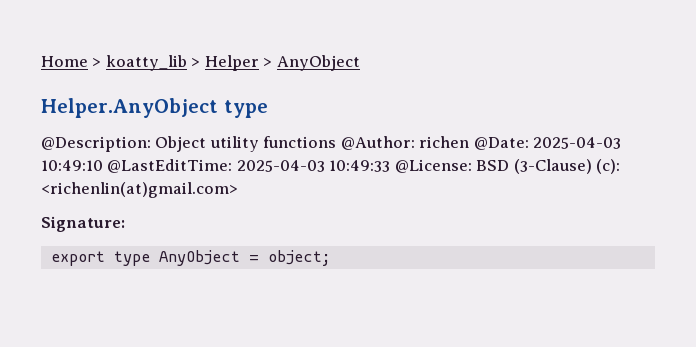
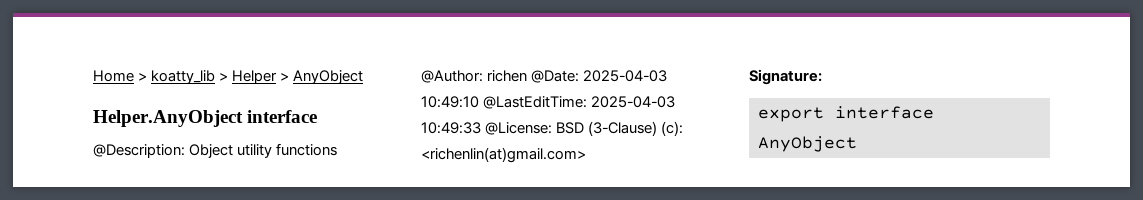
- Helper.AnyObject type
+ Helper.AnyObject interface
- export type AnyObject = object;
+ export interface AnyObject

